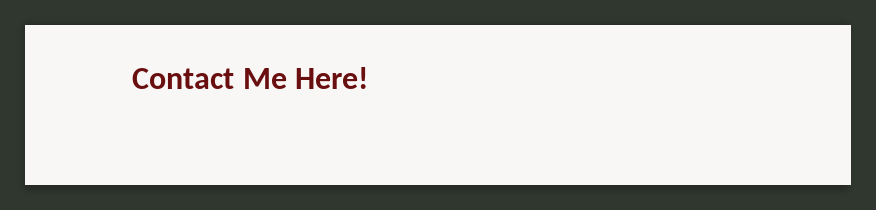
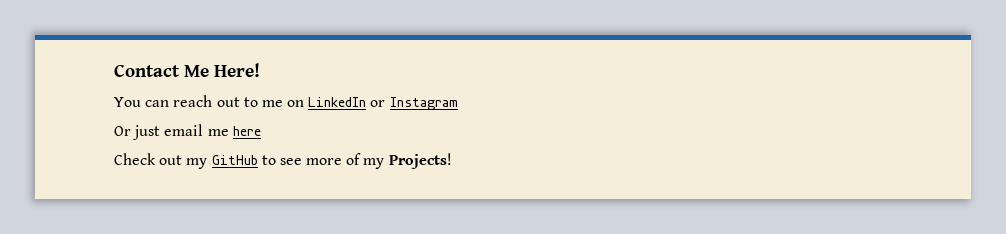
+ You can reach out to me on LinkedIn or Instagram
+ Or just email me here
+ Check out my GitHub to see more of my Projects!

